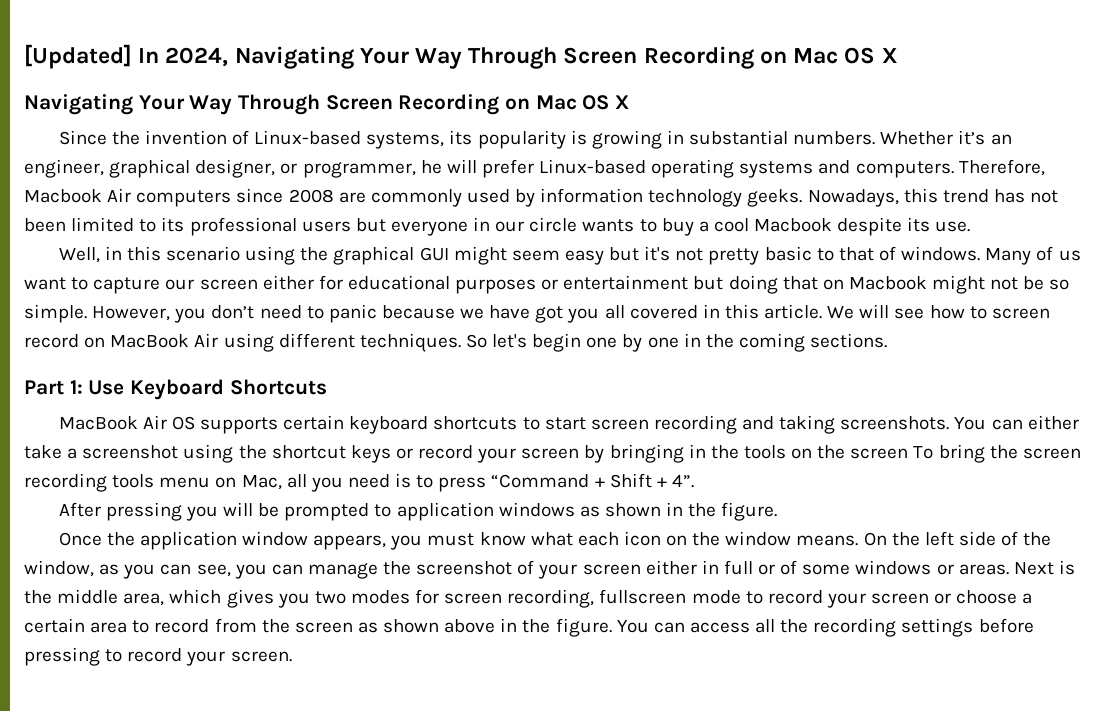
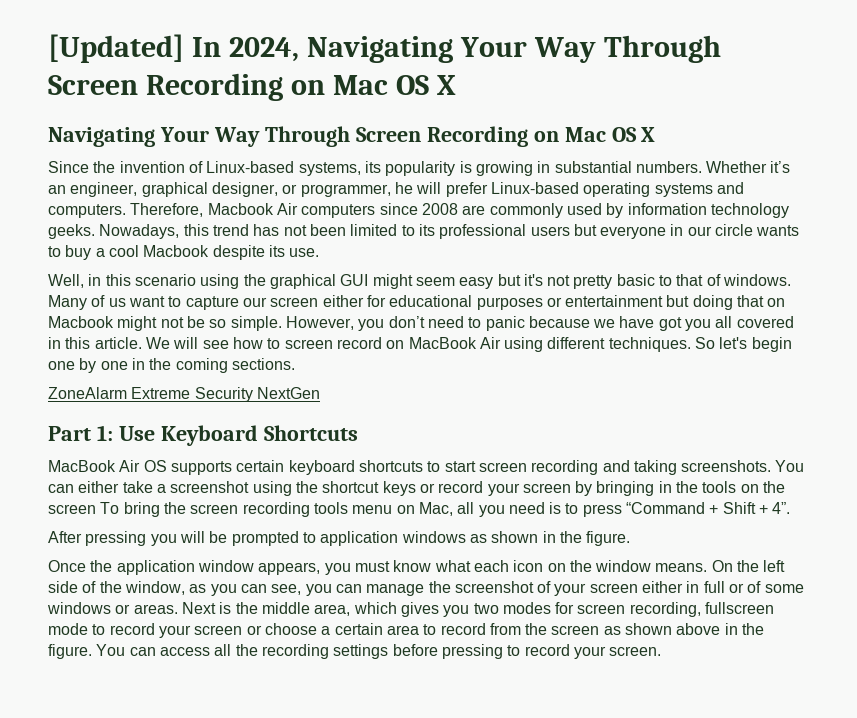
+ ZoneAlarm Extreme Security NextGen

